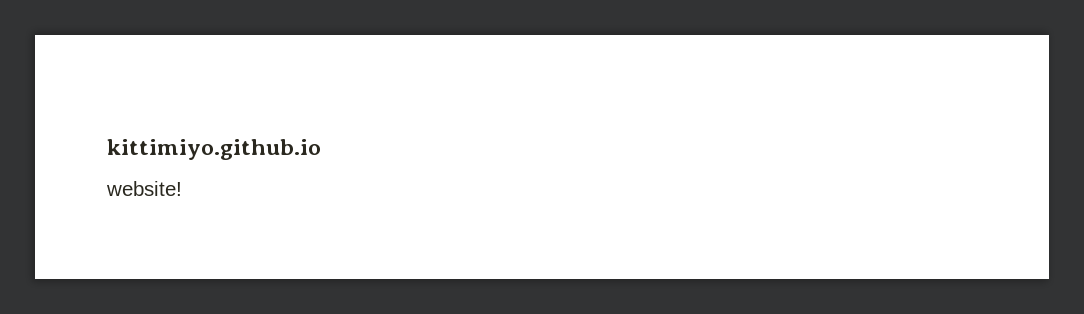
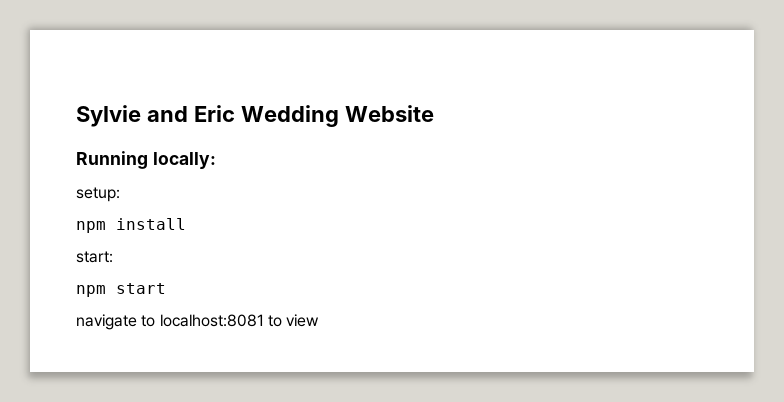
- kittimiyo.github.io
- website!
+ Sylvie and Eric Wedding Website
+ Running locally:
+ setup:
+ npm install
+ start:
+ npm start
+ navigate to localhost:8081 to view

